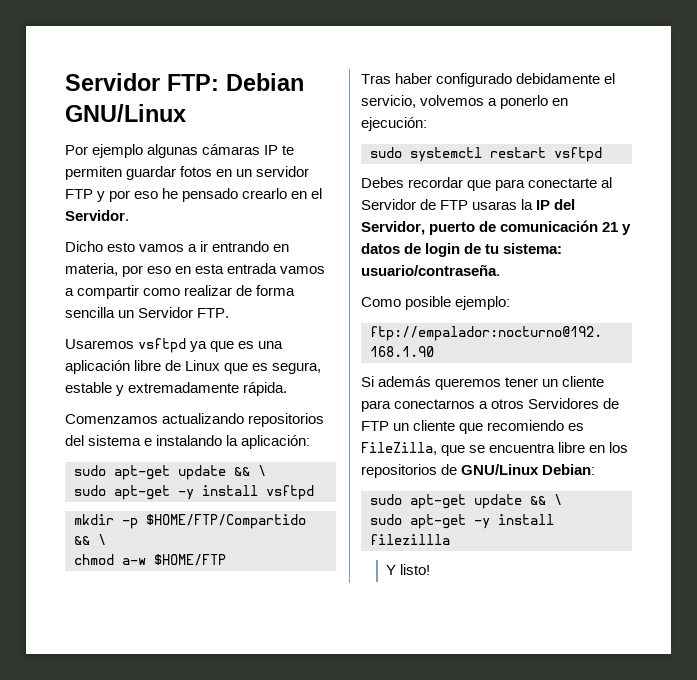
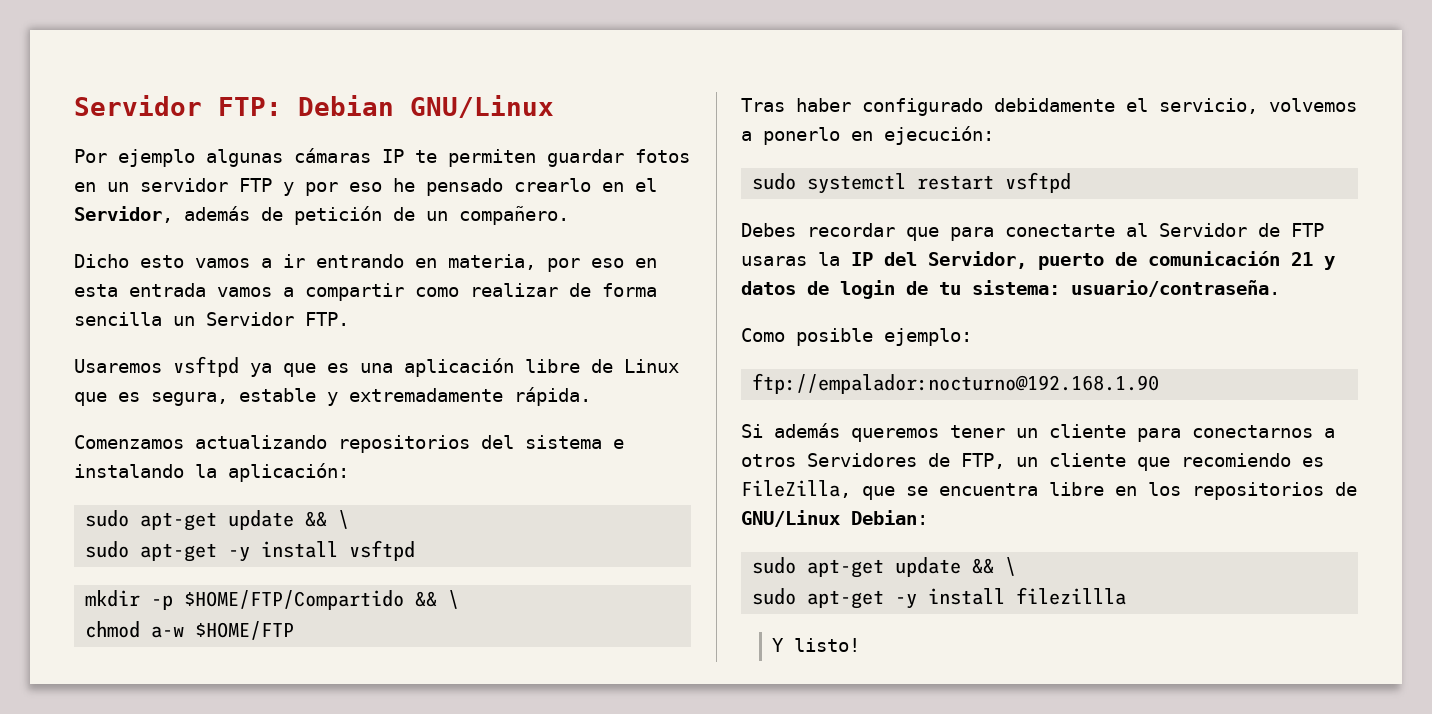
- Por ejemplo algunas cámaras IP te permiten guardar fotos en un servidor FTP y por eso he pensado crearlo en el Servidor.
+ Por ejemplo algunas cámaras IP te permiten guardar fotos en un servidor FTP y por eso he pensado crearlo en el Servidor, además de petición de un compañero.
- Si además queremos tener un cliente para conectarnos a otros Servidores de FTP un cliente que recomiendo es FileZilla, que se encuentra libre en los repositorios de GNU/Linux Debian:
+ Si además queremos tener un cliente para conectarnos a otros Servidores de FTP, un cliente que recomiendo es FileZilla, que se encuentra libre en los repositorios de GNU/Linux Debian:

